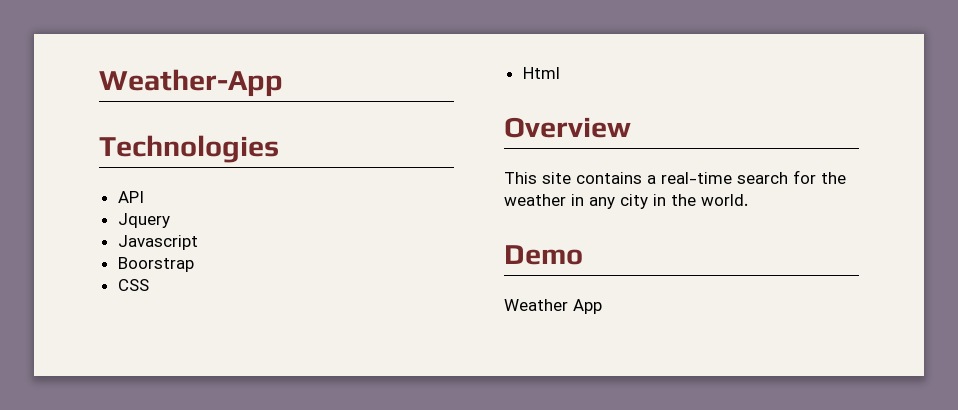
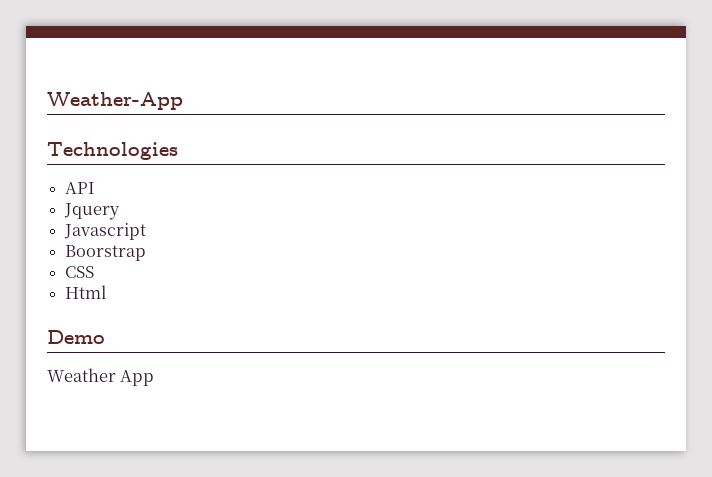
- Overview
- This site contains a real-time search for the weather in any city in the world.

